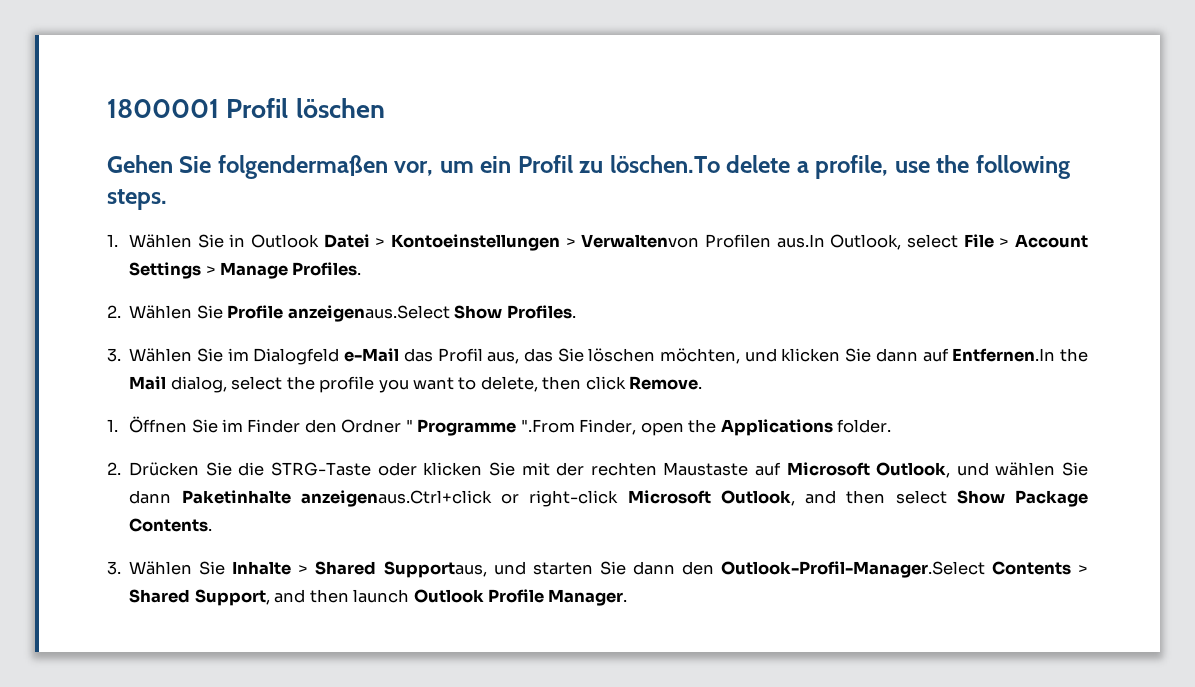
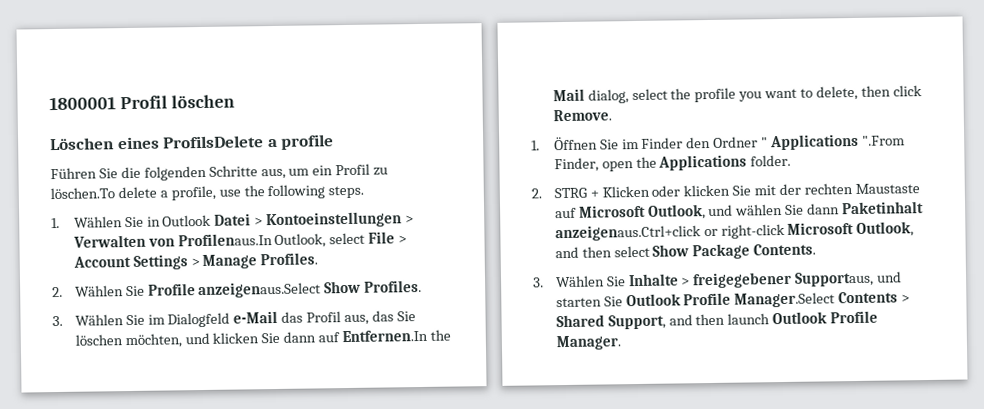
- Gehen Sie folgendermaßen vor, um ein Profil zu löschen.To delete a profile, use the following steps.
+ Löschen eines ProfilsDelete a profile
+ Führen Sie die folgenden Schritte aus, um ein Profil zu löschen.To delete a profile, use the following steps.
- 1. Wählen Sie in Outlook Datei > Kontoeinstellungen > Verwaltenvon Profilen aus.In Outlook, select File > Account Settings > Manage Profiles.
+ 1. Wählen Sie in Outlook Datei > Kontoeinstellungen > Verwalten von Profilenaus.In Outlook, select File > Account Settings > Manage Profiles.
- 1. Öffnen Sie im Finder den Ordner " Programme ".From Finder, open the Applications folder.
+ 1. Öffnen Sie im Finder den Ordner " Applications ".From Finder, open the Applications folder.
- 2. Drücken Sie die STRG-Taste oder klicken Sie mit der rechten Maustaste auf Microsoft Outlook, und wählen Sie dann Paketinhalte anzeigenaus.Ctrl+click or right-click Microsoft Outlook, and then select Show Package Contents.
+ 2. STRG + Klicken oder klicken Sie mit der rechten Maustaste auf Microsoft Outlook, und wählen Sie dann Paketinhalt anzeigenaus.Ctrl+click or right-click Microsoft Outlook, and then select Show Package Contents.
- 3. Wählen Sie Inhalte > Shared Supportaus, und starten Sie dann den Outlook-Profil-Manager.Select Contents > Shared Support, and then launch Outlook Profile Manager.
+ 3. Wählen Sie Inhalte > freigegebener Supportaus, und starten Sie Outlook Profile Manager.Select Contents > Shared Support, and then launch Outlook Profile Manager.

